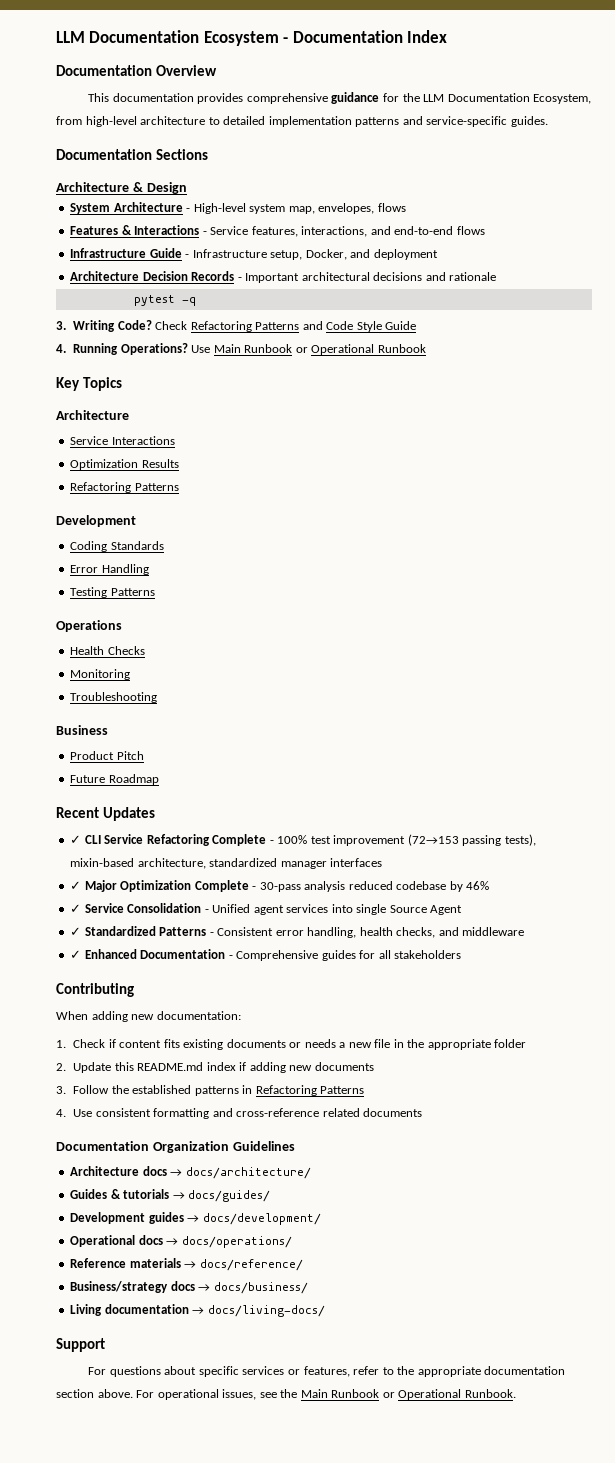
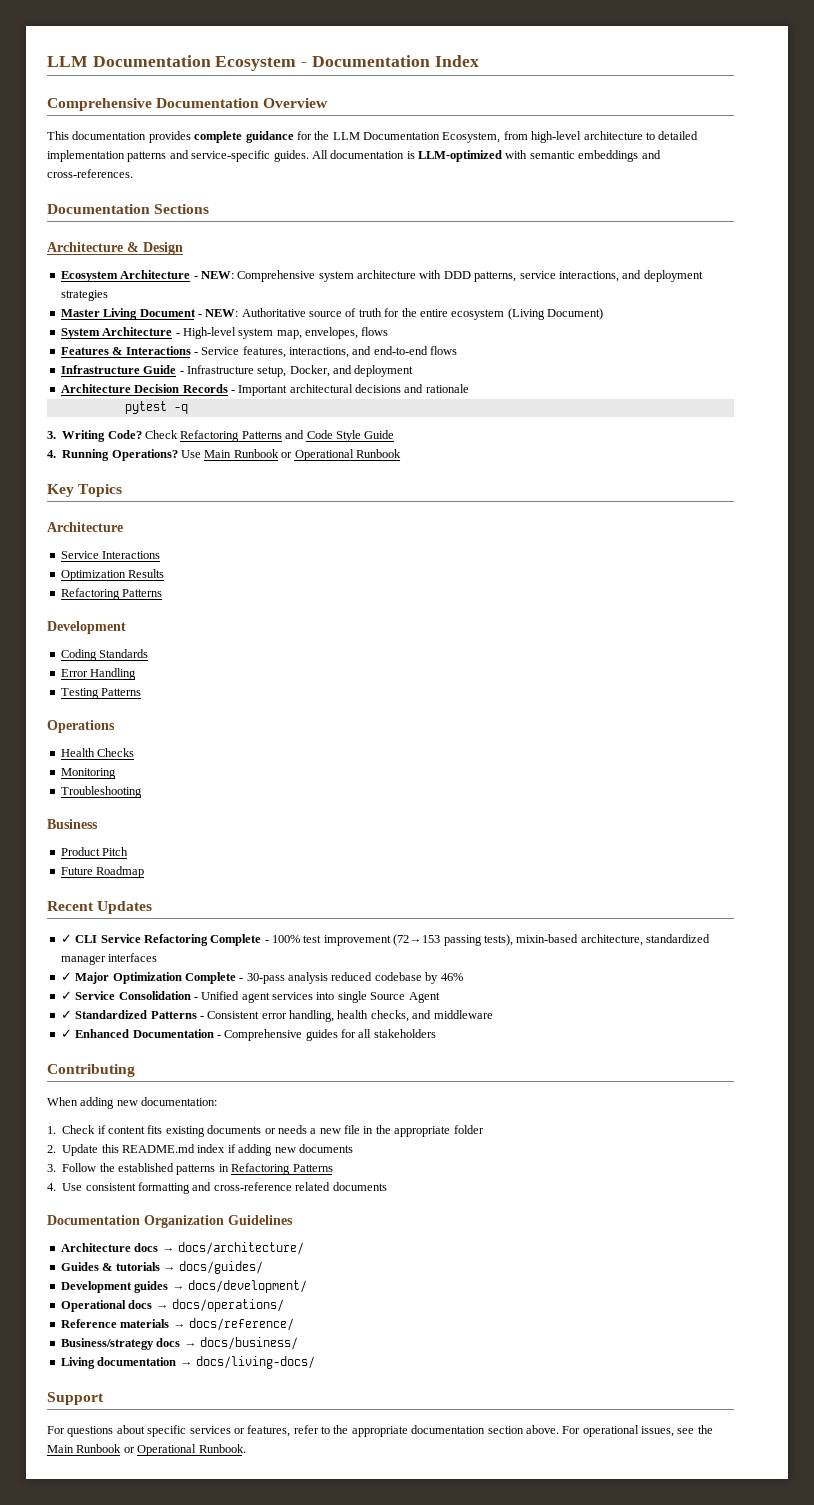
- Documentation Overview
+ Comprehensive Documentation Overview
- This documentation provides comprehensive guidance for the LLM Documentation Ecosystem, from high-level architecture to detailed implementation patterns and service-specific guides.
+ This documentation provides complete guidance for the LLM Documentation Ecosystem, from high-level architecture to detailed implementation patterns and service-specific guides. All documentation is LLM-optimized with semantic embeddings and cross-references.
+ Ecosystem Architecture - NEW: Comprehensive system architecture with DDD patterns, service interactions, and deployment strategies
+ Master Living Document - NEW: Authoritative source of truth for the entire ecosystem (Living Document)

